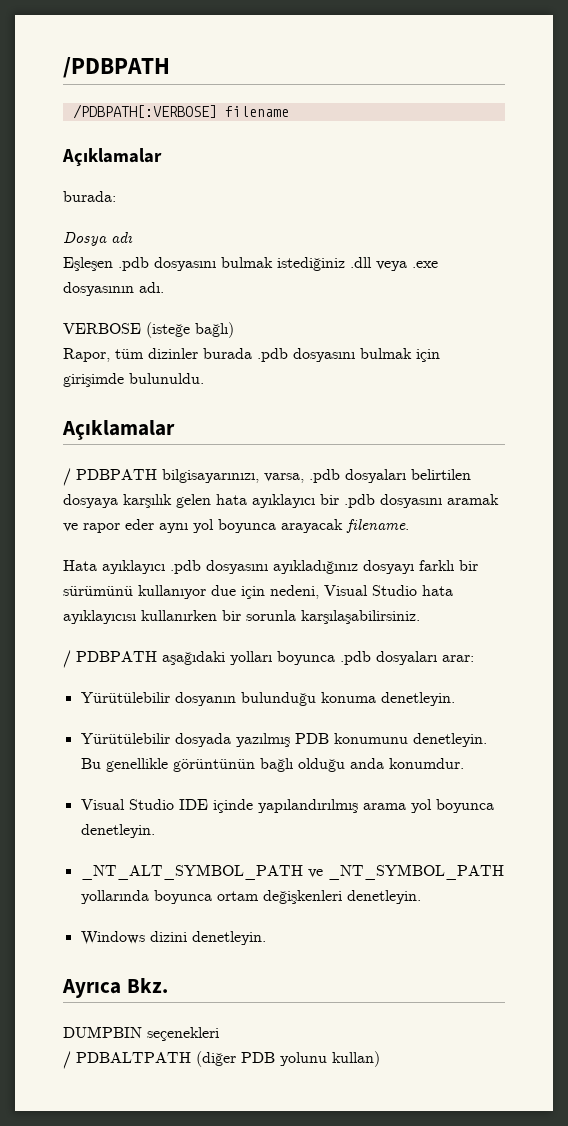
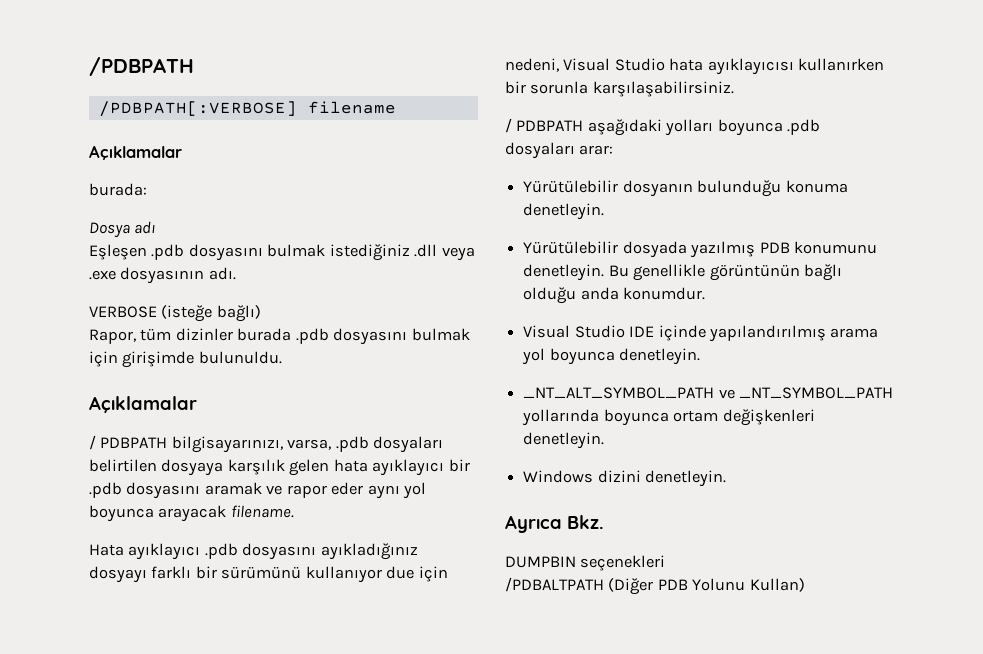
- / PDBALTPATH (diğer PDB yolunu kullan)
+ /PDBALTPATH (Diğer PDB Yolunu Kullan)

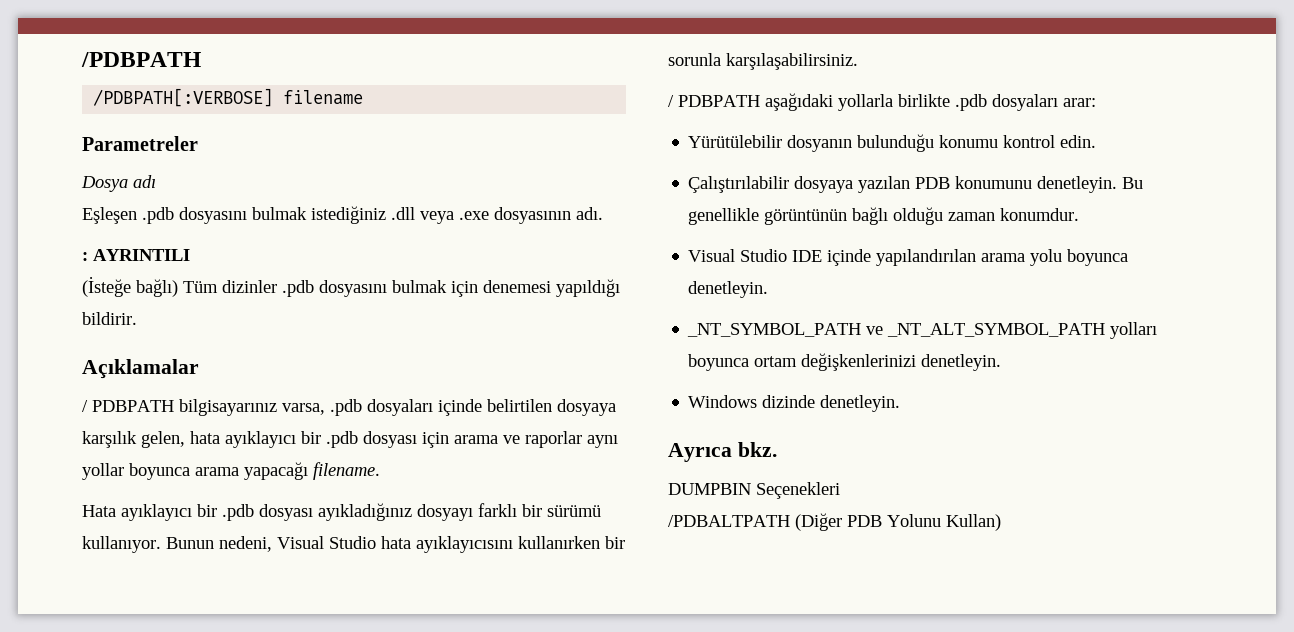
  /PDBPATH[:VERBOSE] filename
- Açıklamalar
- burada:
+ Parametreler
- VERBOSE (isteğe bağlı)
- Rapor, tüm dizinler burada .pdb dosyasını bulmak için girişimde bulunuldu.
+ : AYRINTILI
+ (İsteğe bağlı) Tüm dizinler .pdb dosyasını bulmak için denemesi yapıldığı bildirir.
- / PDBPATH bilgisayarınızı, varsa, .pdb dosyaları belirtilen dosyaya karşılık gelen hata ayıklayıcı bir .pdb dosyasını aramak ve rapor eder aynı yol boyunca arayacak filename.
+ / PDBPATH bilgisayarınız varsa, .pdb dosyaları içinde belirtilen dosyaya karşılık gelen, hata ayıklayıcı bir .pdb dosyası için arama ve raporlar aynı yollar boyunca arama yapacağı filename.
- Hata ayıklayıcı .pdb dosyasını ayıkladığınız dosyayı farklı bir sürümünü kullanıyor due için nedeni, Visual Studio hata ayıklayıcısı kullanırken bir sorunla karşılaşabilirsiniz.
+ Hata ayıklayıcı bir .pdb dosyası ayıkladığınız dosyayı farklı bir sürümü kullanıyor. Bunun nedeni, Visual Studio hata ayıklayıcısını kullanırken bir sorunla karşılaşabilirsiniz.
- / PDBPATH aşağıdaki yolları boyunca .pdb dosyaları arar:
+ / PDBPATH aşağıdaki yollarla birlikte .pdb dosyaları arar:
- Yürütülebilir dosyanın bulunduğu konuma denetleyin.
- Yürütülebilir dosyada yazılmış PDB konumunu denetleyin.
+ Yürütülebilir dosyanın bulunduğu konumu kontrol edin.
+ Çalıştırılabilir dosyaya yazılan PDB konumunu denetleyin.
- Bu genellikle görüntünün bağlı olduğu anda konumdur.
+ Bu genellikle görüntünün bağlı olduğu zaman konumdur.
- Visual Studio IDE içinde yapılandırılmış arama yol boyunca denetleyin.
+ Visual Studio IDE içinde yapılandırılan arama yolu boyunca denetleyin.
- _NT_ALT_SYMBOL_PATH ve _NT_SYMBOL_PATH yollarında boyunca ortam değişkenleri denetleyin.
+ _NT_SYMBOL_PATH ve _NT_ALT_SYMBOL_PATH yolları boyunca ortam değişkenlerinizi denetleyin.
- Windows dizini denetleyin.
+ Windows dizinde denetleyin.
- Ayrıca Bkz.
+ Ayrıca bkz.
- DUMPBIN seçenekleri
+ DUMPBIN Seçenekleri

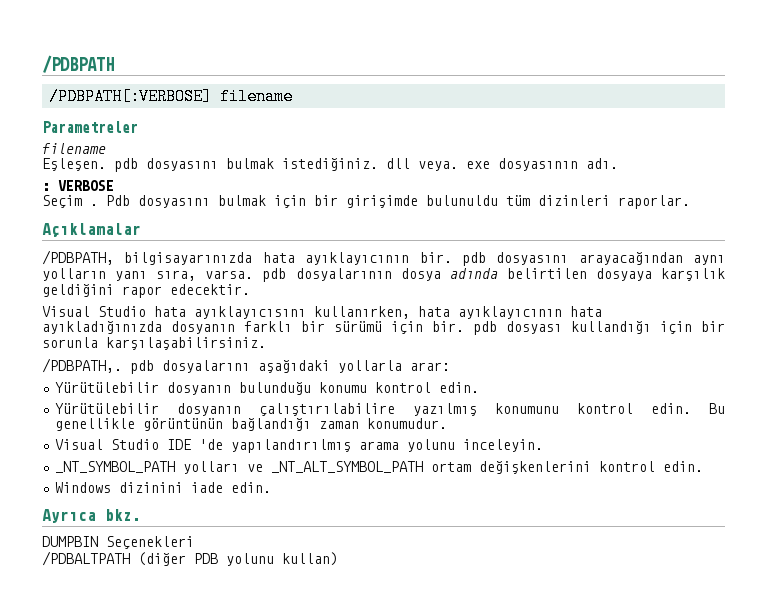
  Parametreler
- Dosya adı
- Eşleşen .pdb dosyasını bulmak istediğiniz .dll veya .exe dosyasının adı.
- : AYRINTILI
- (İsteğe bağlı) Tüm dizinler .pdb dosyasını bulmak için denemesi yapıldığı bildirir.
+ filename
+ Eşleşen. pdb dosyasını bulmak istediğiniz. dll veya. exe dosyasının adı.
+ : VERBOSE
+ Seçim . Pdb dosyasını bulmak için bir girişimde bulunuldu tüm dizinleri raporlar.
  Açıklamalar
- / PDBPATH bilgisayarınız varsa, .pdb dosyaları içinde belirtilen dosyaya karşılık gelen, hata ayıklayıcı bir .pdb dosyası için arama ve raporlar aynı yollar boyunca arama yapacağı filename.
- Hata ayıklayıcı bir .pdb dosyası ayıkladığınız dosyayı farklı bir sürümü kullanıyor. Bunun nedeni, Visual Studio hata ayıklayıcısını kullanırken bir sorunla karşılaşabilirsiniz.
- / PDBPATH aşağıdaki yollarla birlikte .pdb dosyaları arar:
+ /PDBPATH, bilgisayarınızda hata ayıklayıcının bir. pdb dosyasını arayacağından aynı yolların yanı sıra, varsa. pdb dosyalarının dosya adında belirtilen dosyaya karşılık geldiğini rapor edecektir.
+ Visual Studio hata ayıklayıcısını kullanırken, hata ayıklayıcının hata ayıkladığınızda dosyanın farklı bir sürümü için bir. pdb dosyası kullandığı için bir sorunla karşılaşabilirsiniz.
+ /PDBPATH,. pdb dosyalarını aşağıdaki yollarla arar:
- Çalıştırılabilir dosyaya yazılan PDB konumunu denetleyin. Bu genellikle görüntünün bağlı olduğu zaman konumdur.
- Visual Studio IDE içinde yapılandırılan arama yolu boyunca denetleyin.
+ Yürütülebilir dosyanın çalıştırılabilire yazılmış konumunu kontrol edin. Bu genellikle görüntünün bağlandığı zaman konumudur.
+ Visual Studio IDE 'de yapılandırılmış arama yolunu inceleyin.
- _NT_SYMBOL_PATH ve _NT_ALT_SYMBOL_PATH yolları boyunca ortam değişkenlerinizi denetleyin.
- Windows dizinde denetleyin.
+ _NT_SYMBOL_PATH yolları ve _NT_ALT_SYMBOL_PATH ortam değişkenlerini kontrol edin.
+ Windows dizinini iade edin.
- /PDBALTPATH (Diğer PDB Yolunu Kullan)
+ /PDBALTPATH (diğer PDB yolunu kullan)

